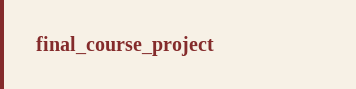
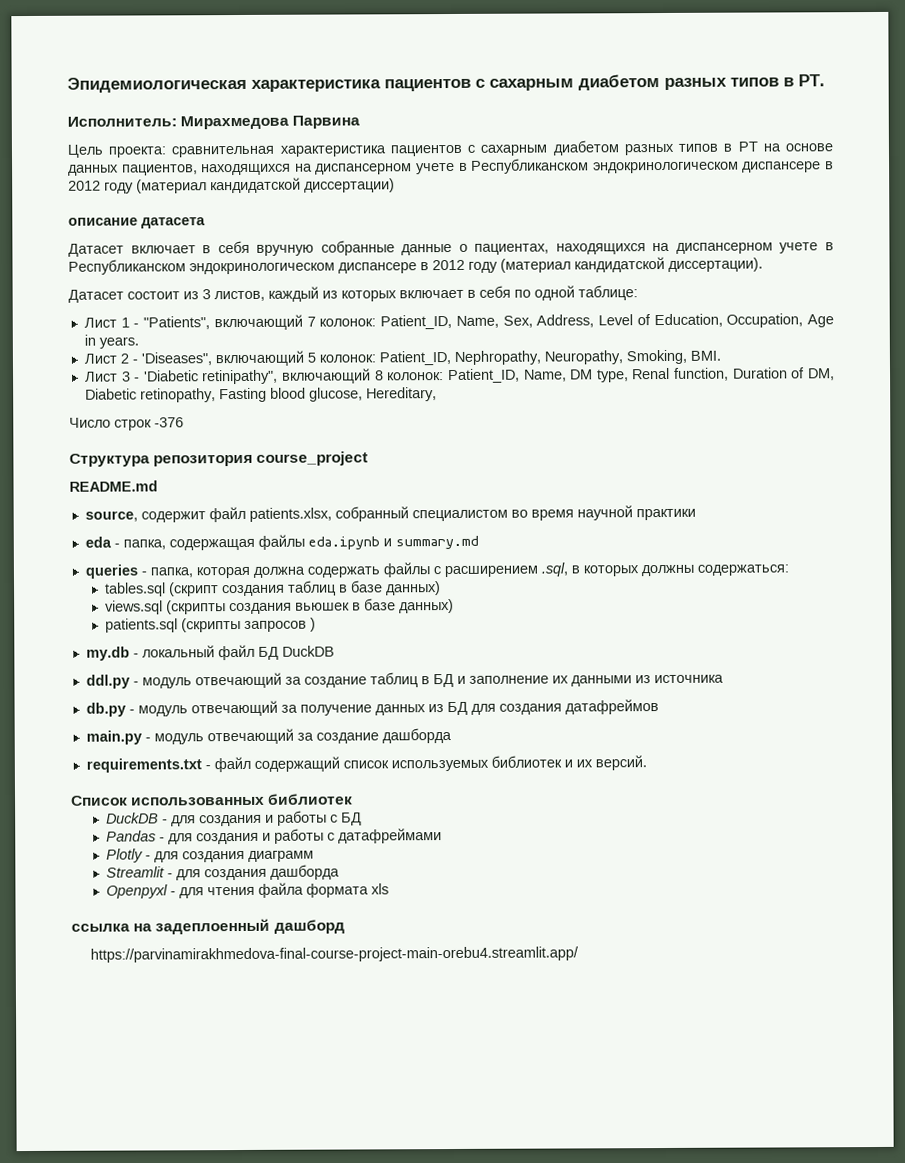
- final_course_project
+ Эпидемиологическая характеристика пациентов с сахарным диабетом разных типов в РТ.
+ Исполнитель: Мирахмедова Парвина
+ Цель проекта: сравнительная характеристика пациентов с сахарным диабетом разных типов в РТ на основе данных пациентов, находящихся на диспансерном учете в Республиканском эндокринологическом диспансере в 2012 году (материал кандидатской диссертации)
+ описание датасета
+ Датасет включает в себя вручную собранные данные о пациентах, находящихся на диспансерном учете в Республиканском эндокринологическом диспансере в 2012 году (материал кандидатской диссертации).
+ Датасет состоит из 3 листов, каждый из которых включает в себя по одной таблице:
+ Лист 1 - "Patients", включающий 7 колонок: Patient_ID, Name, Sex, Address, Level of Education, Occupation, Age in years.
+ Лист 2 - 'Diseases", включающий 5 колонок: Patient_ID, Nephropathy, Neuropathy, Smoking, BMI.
+ Лист 3 - 'Diabetic retinipathy", включающий 8 колонок: Patient_ID, Name, DM type, Renal function, Duration of DM, Diabetic retinopathy, Fasting blood glucose, Hereditary,
+ Число строк -376
+ Структура репозитория course_project
+ README.md
+ source, содержит файл patients.xlsx, собранный специалистом во время научной практики
+ eda - папка, содержащая файлы eda.ipynb и summary.md
+ queries - папка, которая должна содержать файлы с расширением .sql, в которых должны содержаться:
+ tables.sql (скрипт создания таблиц в базе данных)
+ views.sql (скрипты создания вьюшек в базе данных)
+ patients.sql (скрипты запросов )
+ my.db - локальный файл БД DuckDB
+ ddl.py - модуль отвечающий за создание таблиц в БД и заполнение их данными из источника
+ db.py - модуль отвечающий за получение данных из БД для создания датафреймов
+ main.py - модуль отвечающий за создание дашборда
+ requirements.txt - файл содержащий список используемых библиотек и их версий.
+ Список использованных библиотек
+ DuckDB - для создания и работы с БД
+ Pandas - для создания и работы с датафреймами
+ Plotly - для создания диаграмм
+ Streamlit - для создания дашборда
+ Openpyxl - для чтения файла формата xls
+ ссылка на задеплоенный дашборд
+ https://parvinamirakhmedova-final-course-project-main-orebu4.streamlit.app/

